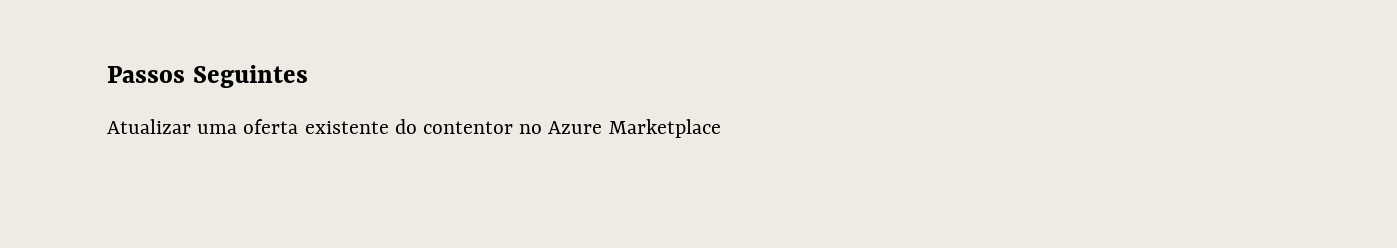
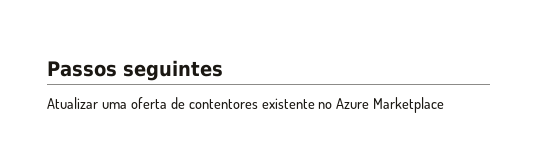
- Passos Seguintes
+ Passos seguintes
- Atualizar uma oferta existente do contentor no Azure Marketplace
+ Atualizar uma oferta de contentores existente no Azure Marketplace

